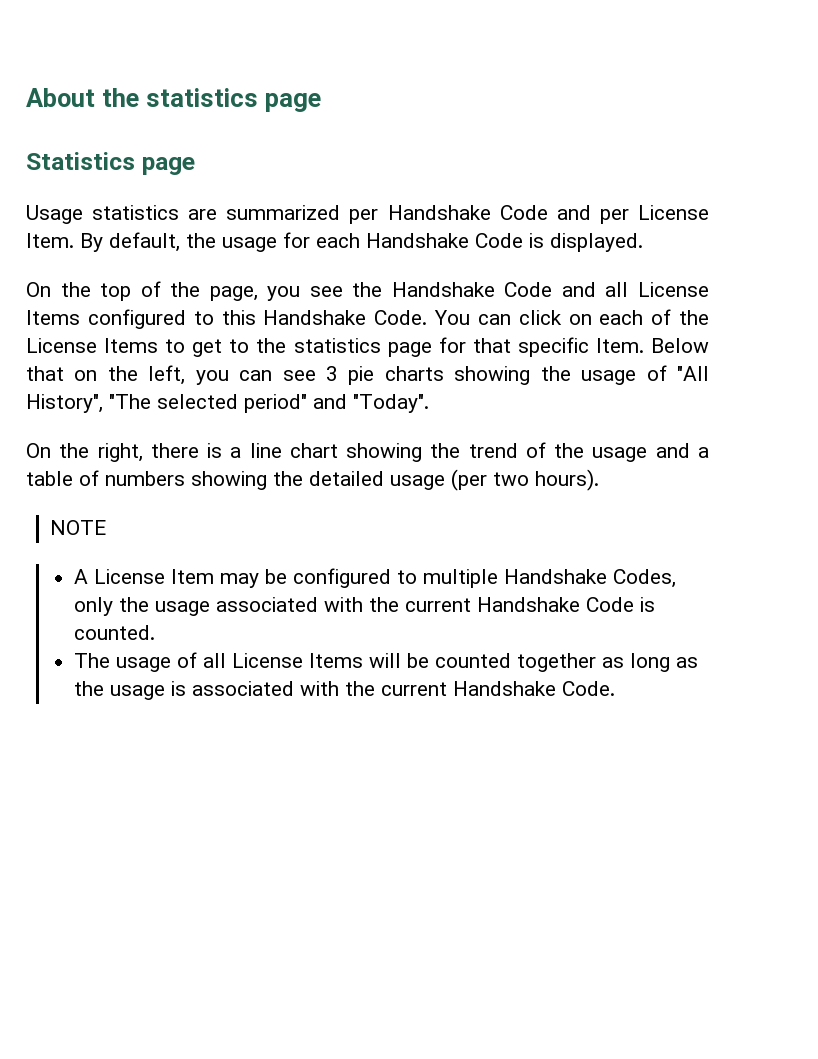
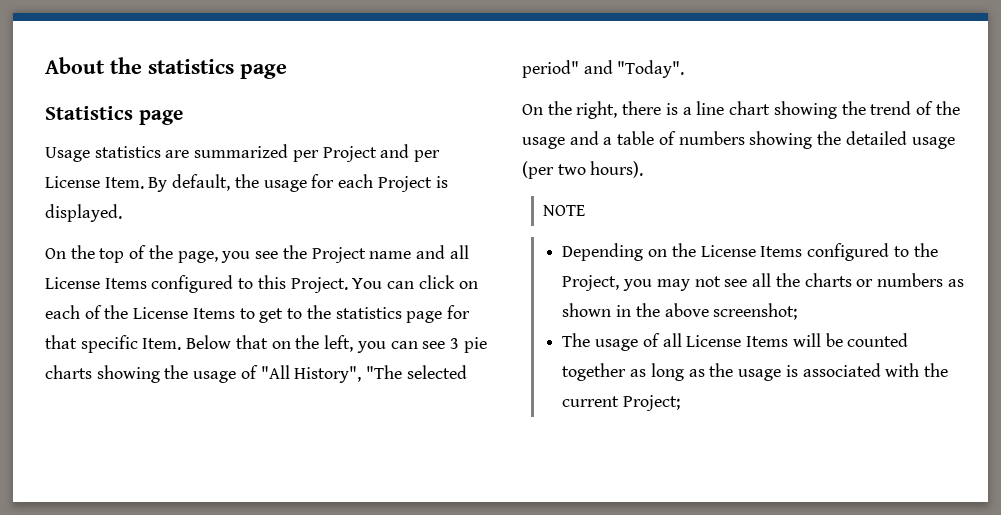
- Usage statistics are summarized per Handshake Code and per License Item.
+ Usage statistics are summarized per Project and per License Item.
- By default, the usage for each Handshake Code is displayed.
+ By default, the usage for each Project is displayed.
- On the top of the page, you see the Handshake Code and all License Items configured to this Handshake Code.
+ On the top of the page, you see the Project name and all License Items configured to this Project.
- A License Item may be configured to multiple Handshake Codes, only the usage associated with the current Handshake Code is counted.
+ Depending on the License Items configured to the Project, you may not see all the charts or numbers as shown in the above screenshot;
- The usage of all License Items will be counted together as long as the usage is associated with the current Handshake Code.
+ The usage of all License Items will be counted together as long as the usage is associated with the current Project;

